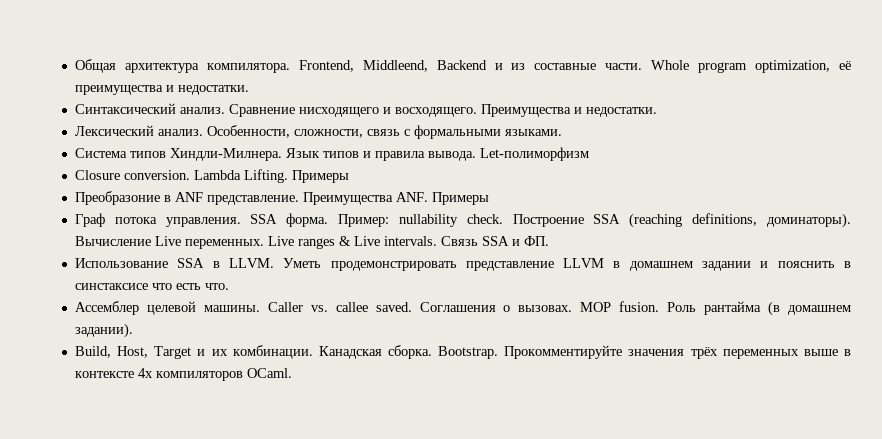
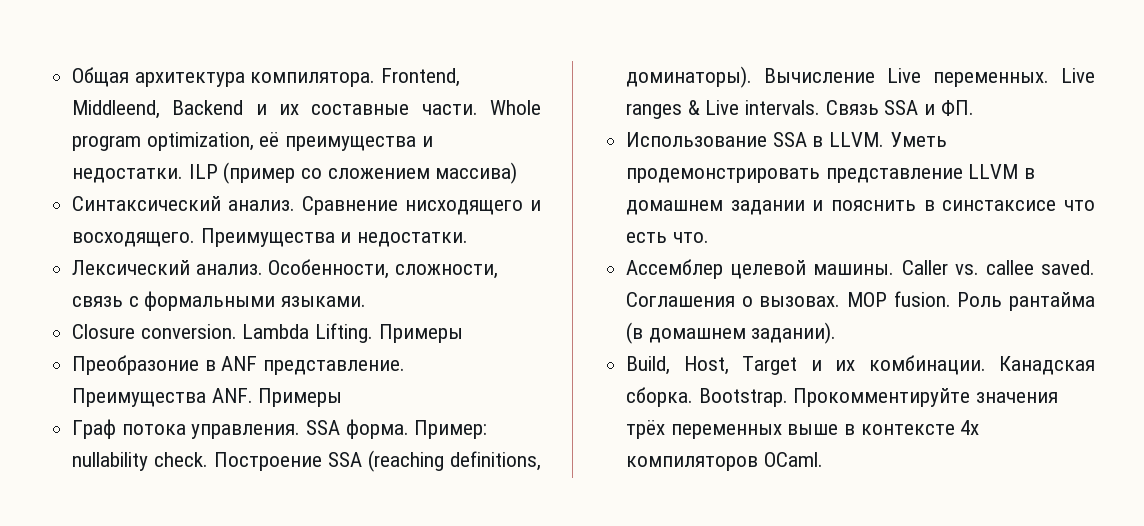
- Frontend, Middleend, Backend и из составные части.
+ Frontend, Middleend, Backend и их составные части.
+ ILP (пример со сложением массива)
- Система типов Хиндли-Милнера. Язык типов и правила вывода. Let-полиморфизм

